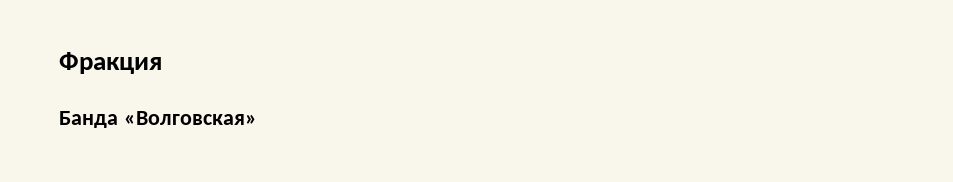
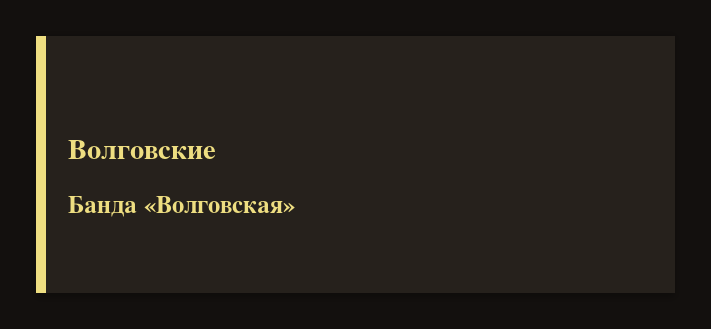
- Фракция
+ Волговские

